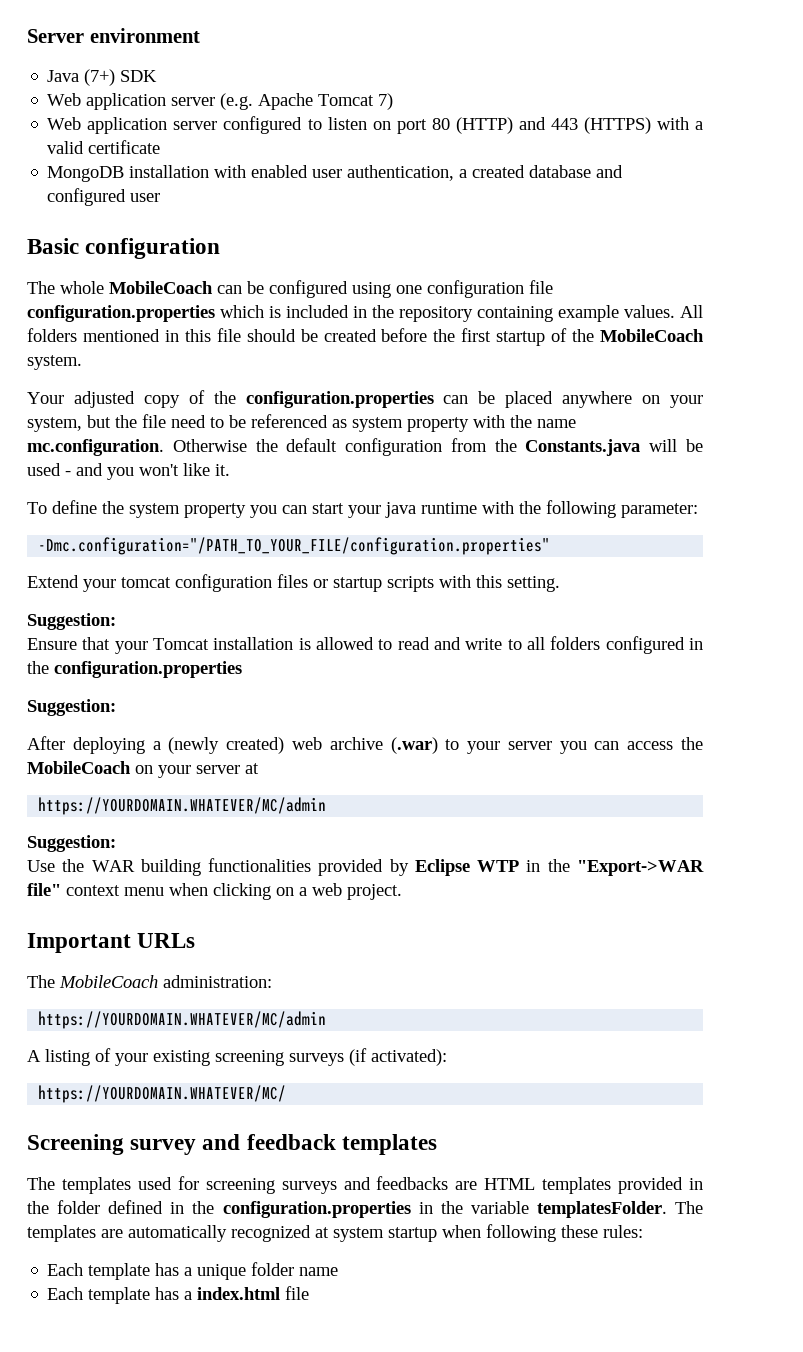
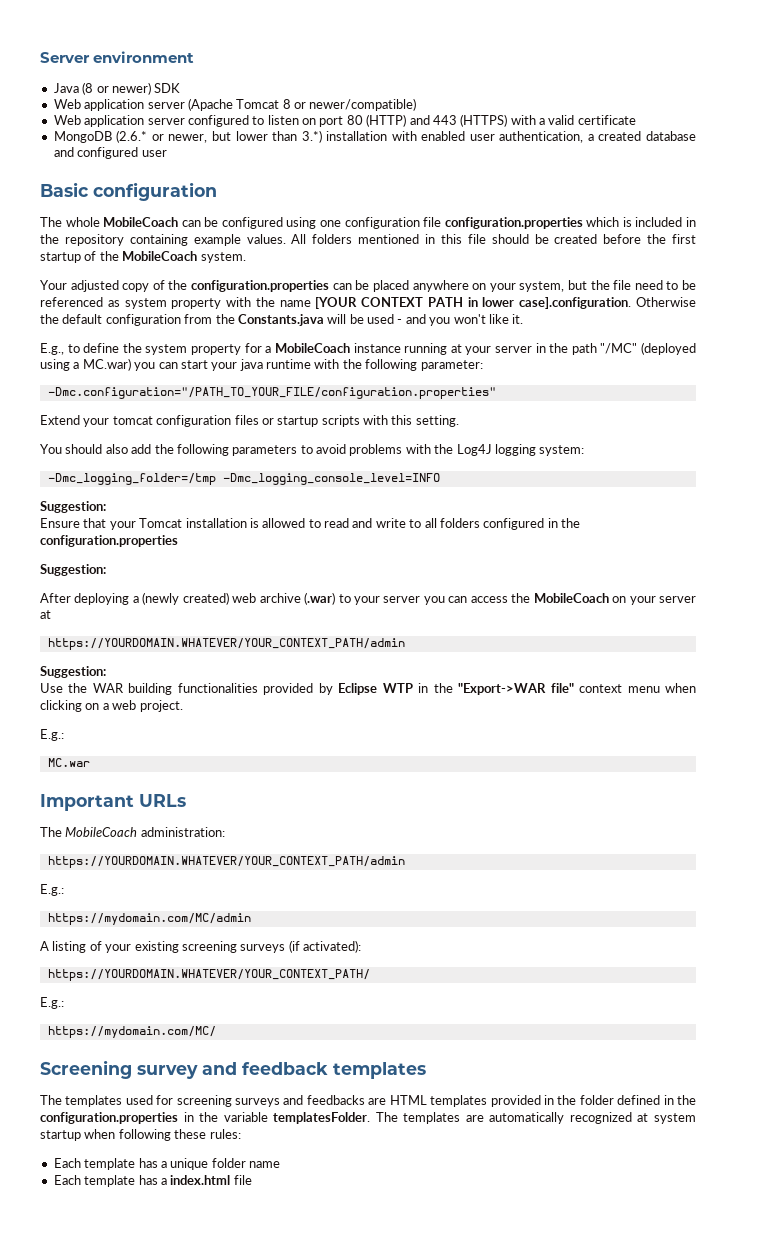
- Java (7+) SDK
+ Java (8 or newer) SDK
- Web application server (e.g. Apache Tomcat 7)
+ Web application server (Apache Tomcat 8 or newer/compatible)
- MongoDB installation with enabled user authentication, a created database and configured user
+ MongoDB (2.6.* or newer, but lower than 3.*) installation with enabled user authentication, a created database and configured user
- Your adjusted copy of the configuration.properties can be placed anywhere on your system, but the file need to be referenced as system property with the name mc.configuration. Otherwise the default configuration from the Constants.java will be used - and you won't like it.
+ Your adjusted copy of the configuration.properties can be placed anywhere on your system, but the file need to be referenced as system property with the name [YOUR CONTEXT PATH in lower case].configuration. Otherwise the default configuration from the Constants.java will be used - and you won't like it.
- To define the system property you can start your java runtime with the following parameter:
+ E.g., to define the system property for a MobileCoach instance running at your server in the path "/MC" (deployed using a MC.war) you can start your java runtime with the following parameter:
+ You should also add the following parameters to avoid problems with the Log4J logging system:
+ -Dmc_logging_folder=/tmp -Dmc_logging_console_level=INFO
  After deploying a (newly created) web archive (.war) to your server you can access the MobileCoach on your server at
- https://YOURDOMAIN.WHATEVER/MC/admin
+ https://YOURDOMAIN.WHATEVER/YOUR_CONTEXT_PATH/admin
  Use the WAR building functionalities provided by Eclipse WTP in the "Export->WAR file" context menu when clicking on a web project.
+ E.g.:
+ MC.war
  The MobileCoach administration:
- https://YOURDOMAIN.WHATEVER/MC/admin
+ https://YOURDOMAIN.WHATEVER/YOUR_CONTEXT_PATH/admin
+ E.g.:
+ https://mydomain.com/MC/admin
- https://YOURDOMAIN.WHATEVER/MC/
+ https://YOURDOMAIN.WHATEVER/YOUR_CONTEXT_PATH/
+ E.g.:
+ https://mydomain.com/MC/

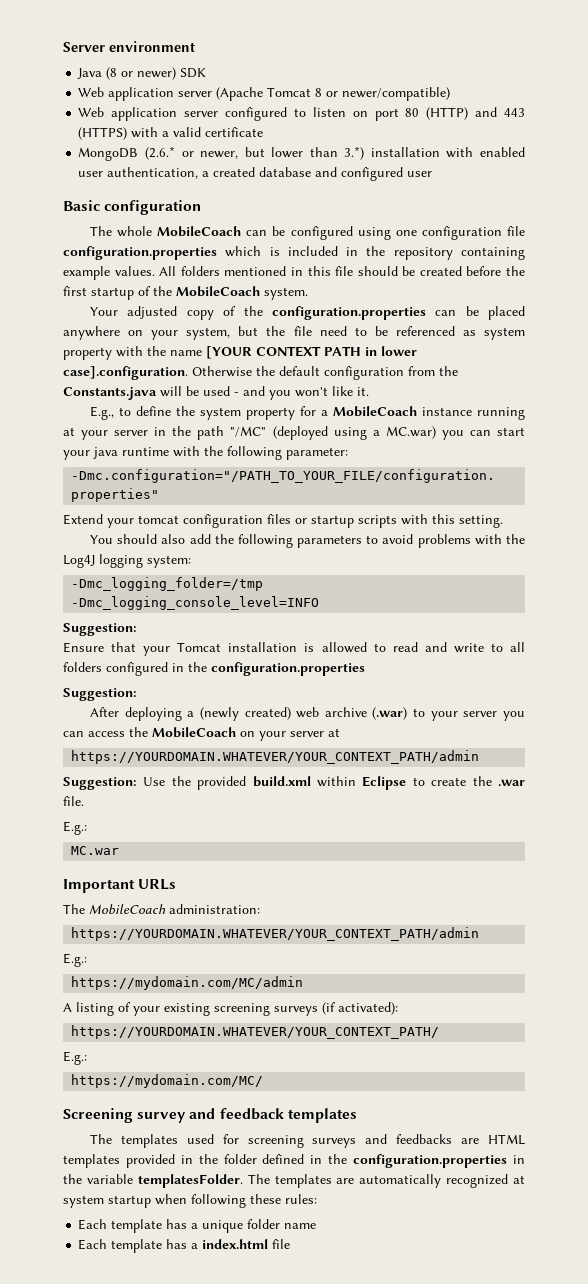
  After deploying a (newly created) web archive (.war) to your server you can access the MobileCoach on your server at
  https://YOURDOMAIN.WHATEVER/YOUR_CONTEXT_PATH/admin
- Suggestion:
- Use the WAR building functionalities provided by Eclipse WTP in the "Export->WAR file" context menu when clicking on a web project.
+ Suggestion: Use the provided build.xml within Eclipse to create the .war file.

